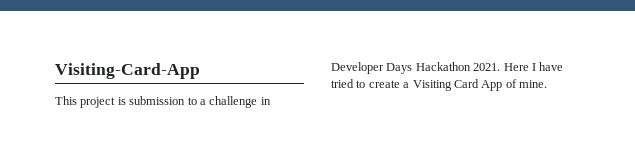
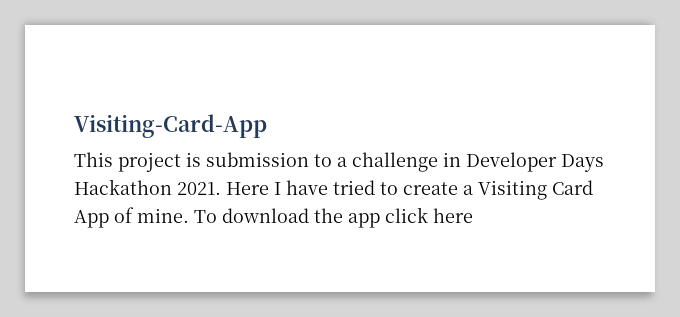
+ To download the app click here

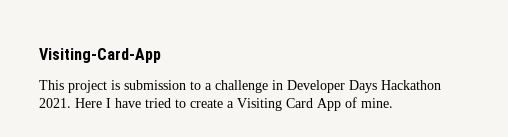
- To download the app click here

